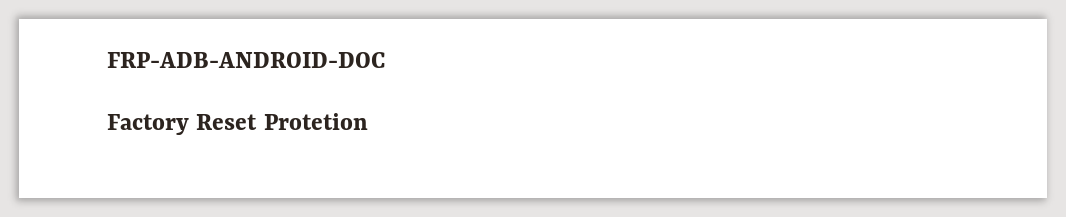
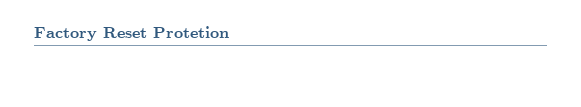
- FRP-ADB-ANDROID-DOC

